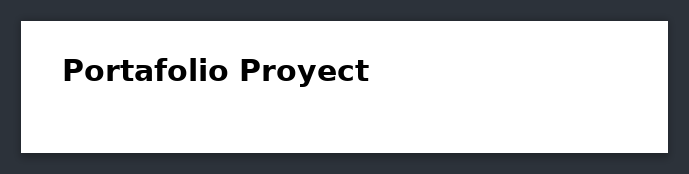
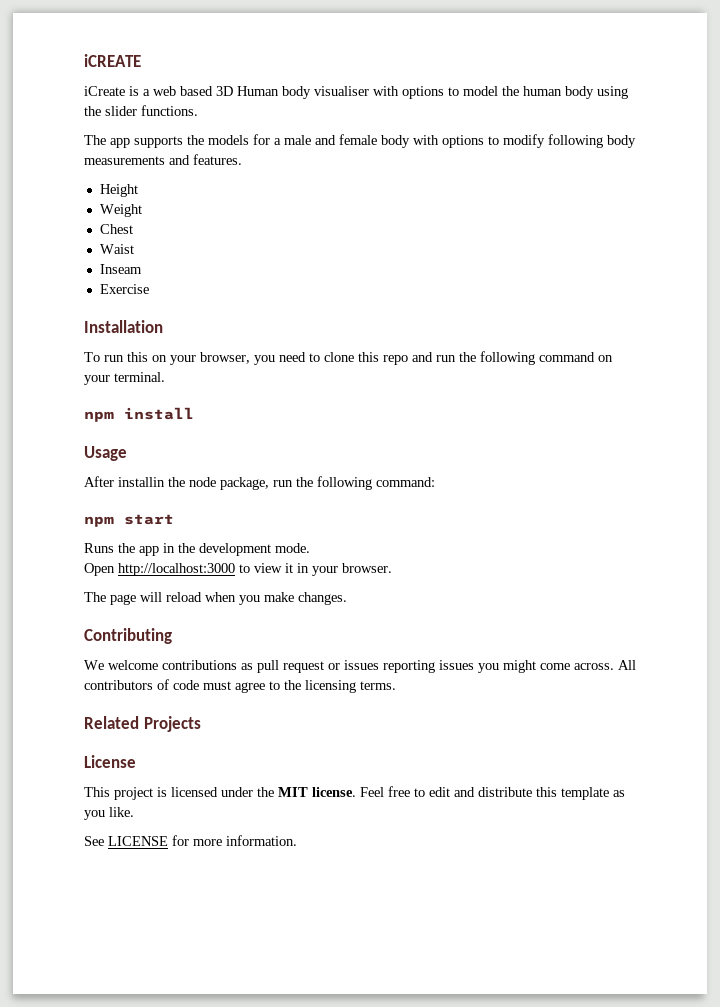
- Portafolio Proyect
+ iCREATE
+ iCreate is a web based 3D Human body visualiser with options to model the human body using the slider functions.
+ The app supports the models for a male and female body with options to modify following body measurements and features.
+ Height
+ Weight
+ Chest
+ Waist
+ Inseam
+ Exercise
+ Installation
+ To run this on your browser, you need to clone this repo and run the following command on your terminal.
+ npm install
+ Usage
+ After installin the node package, run the following command:
+ npm start
+ Runs the app in the development mode.
+ Open http://localhost:3000 to view it in your browser.
+ The page will reload when you make changes.
+ Contributing
+ We welcome contributions as pull request or issues reporting issues you might come across. All contributors of code must agree to the licensing terms.
+ Related Projects
+ License
+ This project is licensed under the MIT license. Feel free to edit and distribute this template as you like.
+ See LICENSE for more information.

